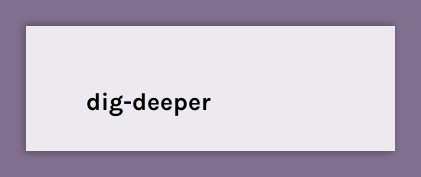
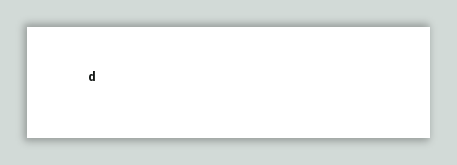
- dig-deeper
+ d

